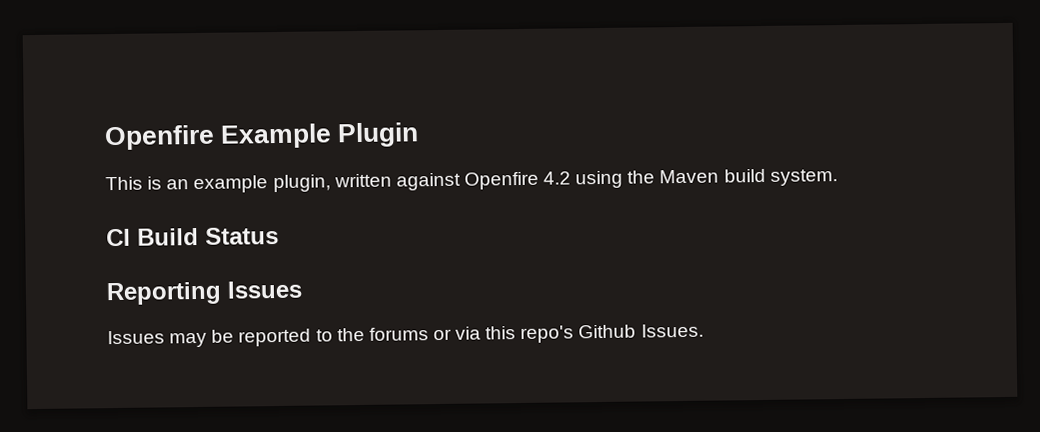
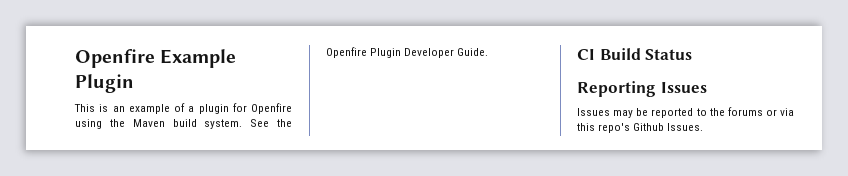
- This is an example plugin, written against Openfire 4.2 using the Maven build system.
+ This is an example of a plugin for Openfire using the Maven build system. See the Openfire Plugin Developer Guide.

